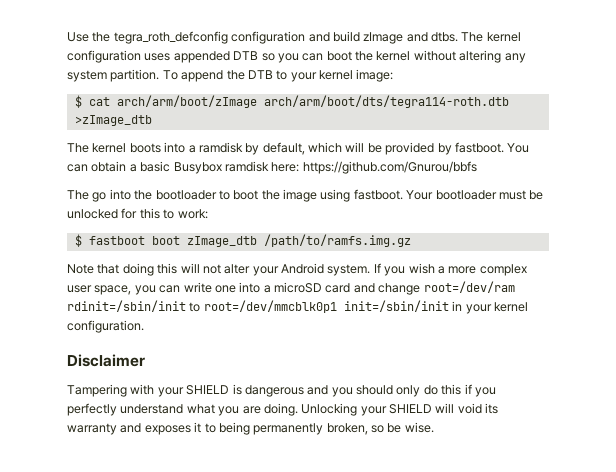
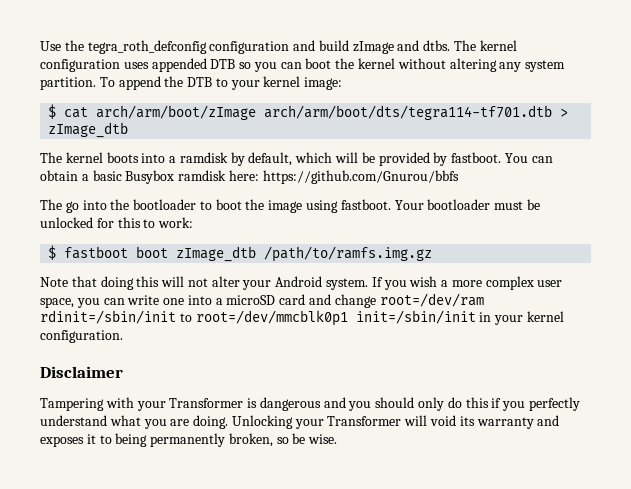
- $ cat arch/arm/boot/zImage arch/arm/boot/dts/tegra114-roth.dtb >zImage_dtb
+ $ cat arch/arm/boot/zImage arch/arm/boot/dts/tegra114-tf701.dtb > zImage_dtb
- Tampering with your SHIELD is dangerous and you should only do this if you perfectly understand what you are doing.
+ Tampering with your Transformer is dangerous and you should only do this if you perfectly understand what you are doing.
- Unlocking your SHIELD will void its warranty and exposes it to being permanently broken, so be wise.
+ Unlocking your Transformer will void its warranty and exposes it to being permanently broken, so be wise.

